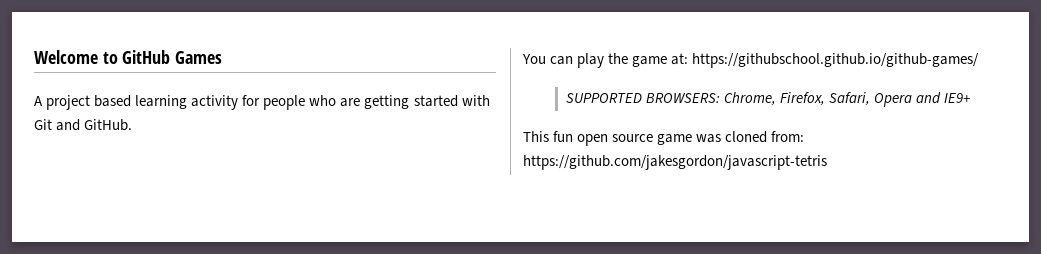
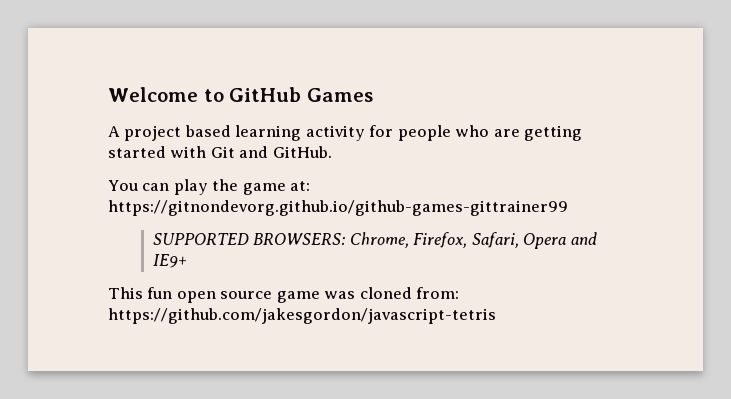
- You can play the game at: https://githubschool.github.io/github-games/
+ You can play the game at: https://gitnondevorg.github.io/github-games-gittrainer99

